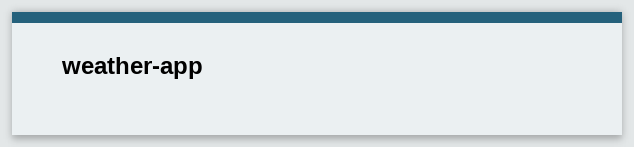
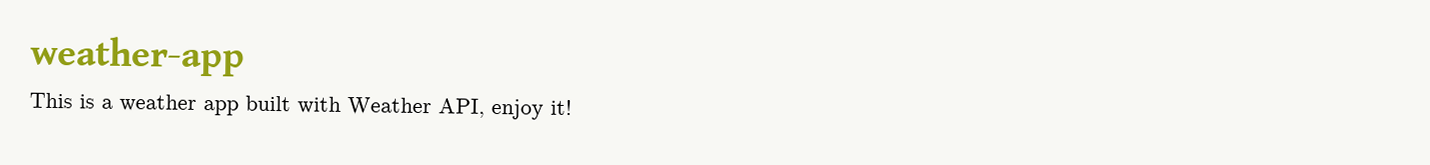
+ This is a weather app built with Weather API, enjoy it!

